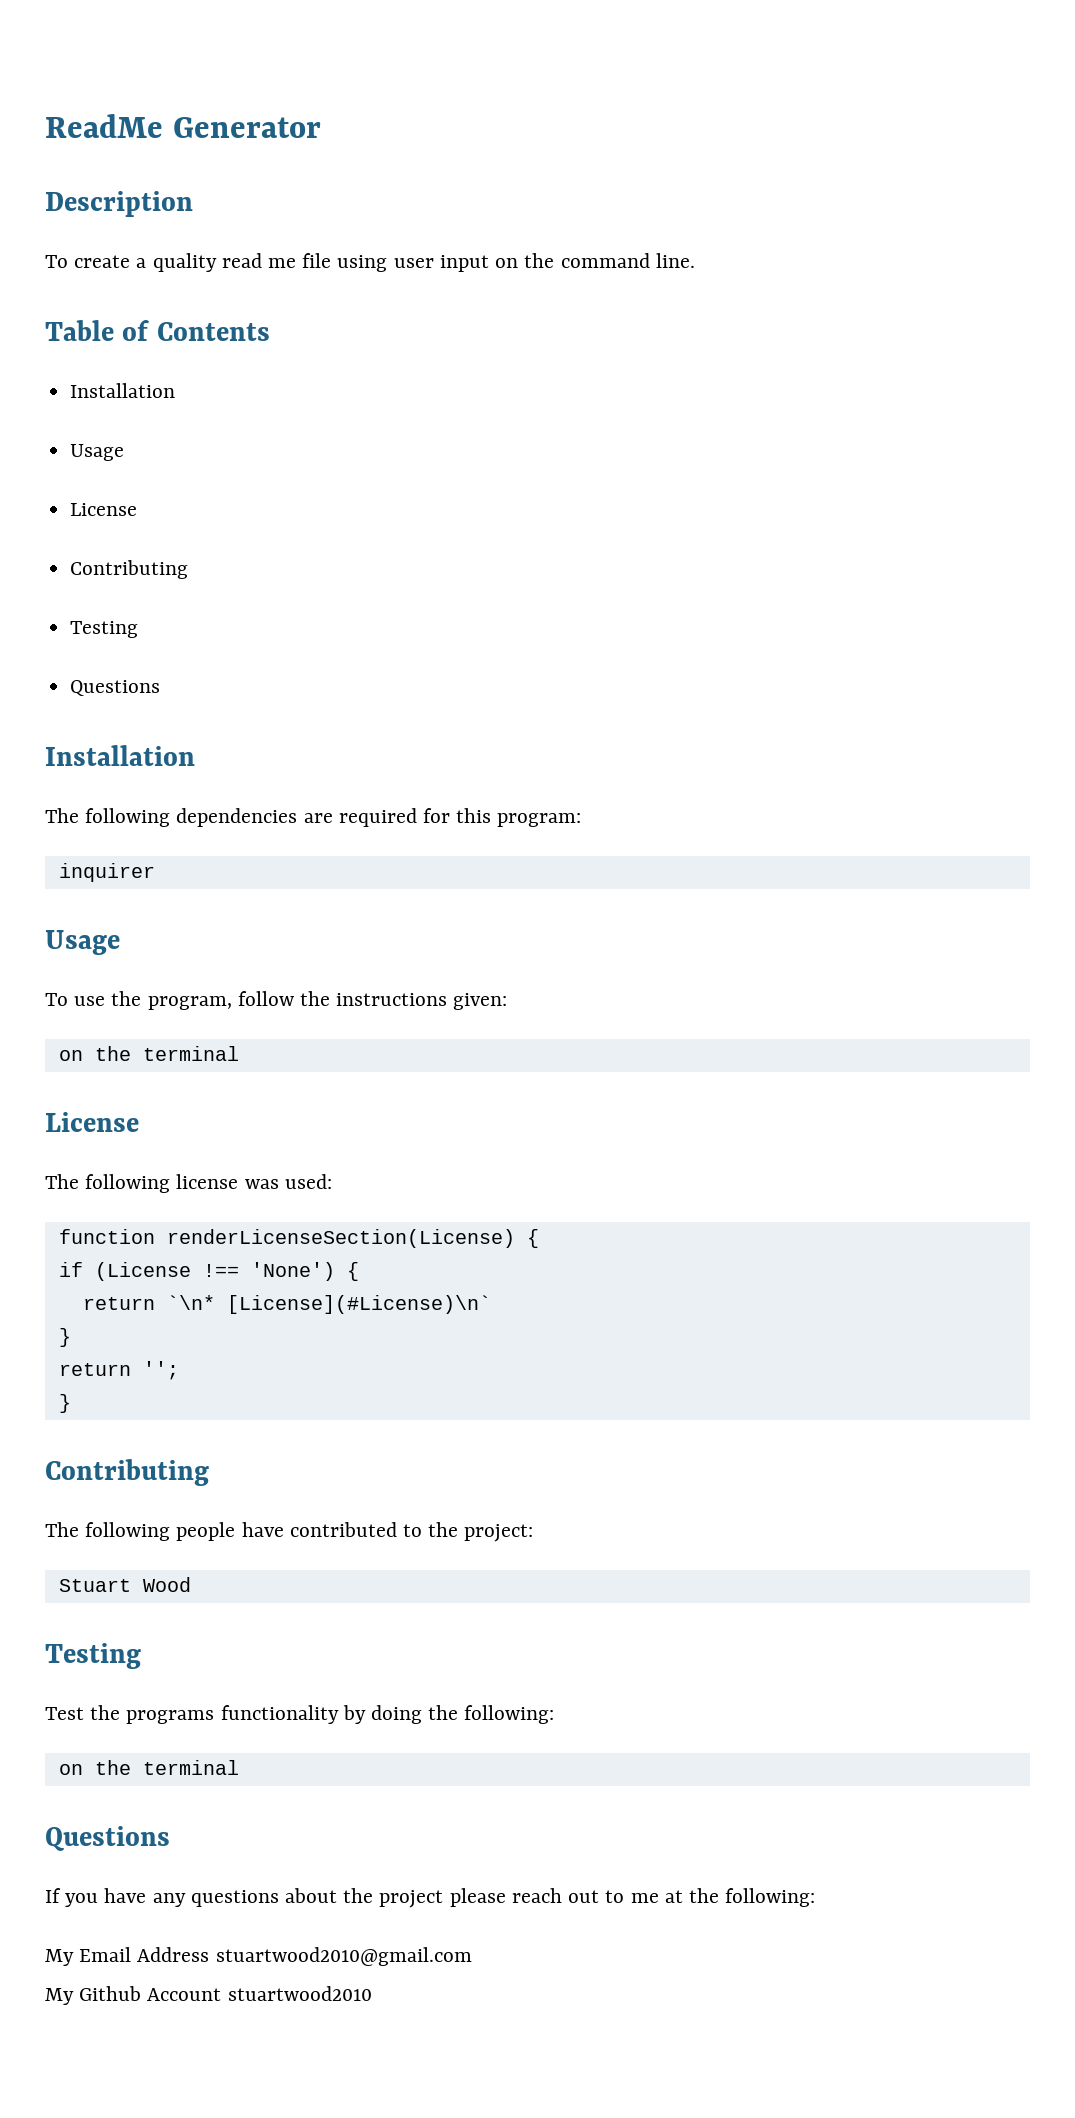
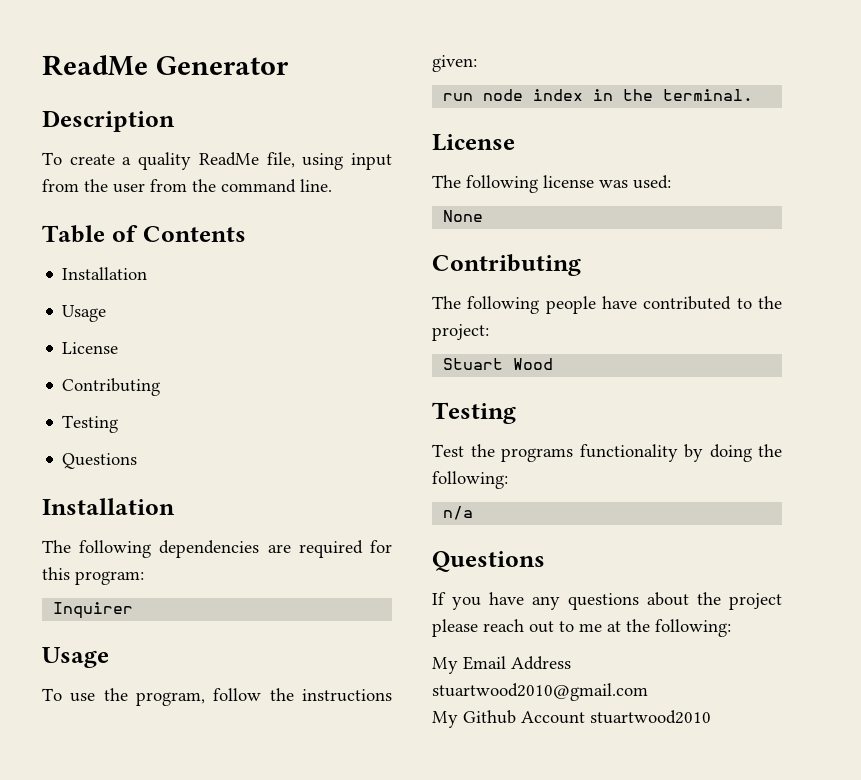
- To create a quality read me file using user input on the command line.
+ To create a quality ReadMe file, using input from the user from the command line.
- inquirer
+ Inquirer
  To use the program, follow the instructions given:
- on the terminal
+ run node index in the terminal.
- function renderLicenseSection(License) {
- if (License !== 'None') {
- return `\n* [License](#License)\n`
- }
- return '';
- }
+ None
  Test the programs functionality by doing the following:
- on the terminal
+ n/a

